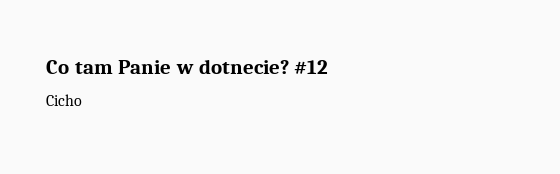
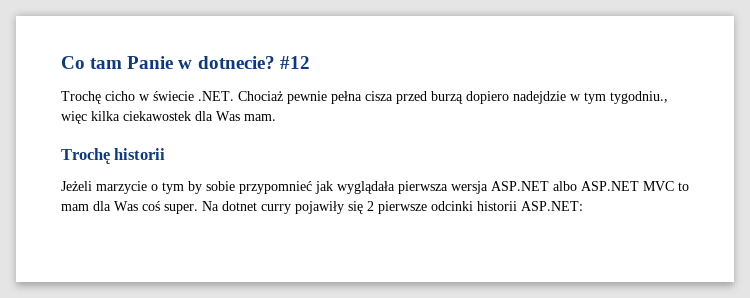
- Cicho
+ Trochę cicho w świecie .NET. Chociaż pewnie pełna cisza przed burzą dopiero nadejdzie w tym tygodniu., więc kilka ciekawostek dla Was mam.
+ Trochę historii
+ Jeżeli marzycie o tym by sobie przypomnieć jak wyglądała pierwsza wersja ASP.NET albo ASP.NET MVC to mam dla Was coś super. Na dotnet curry pojawiły się 2 pierwsze odcinki historii ASP.NET:

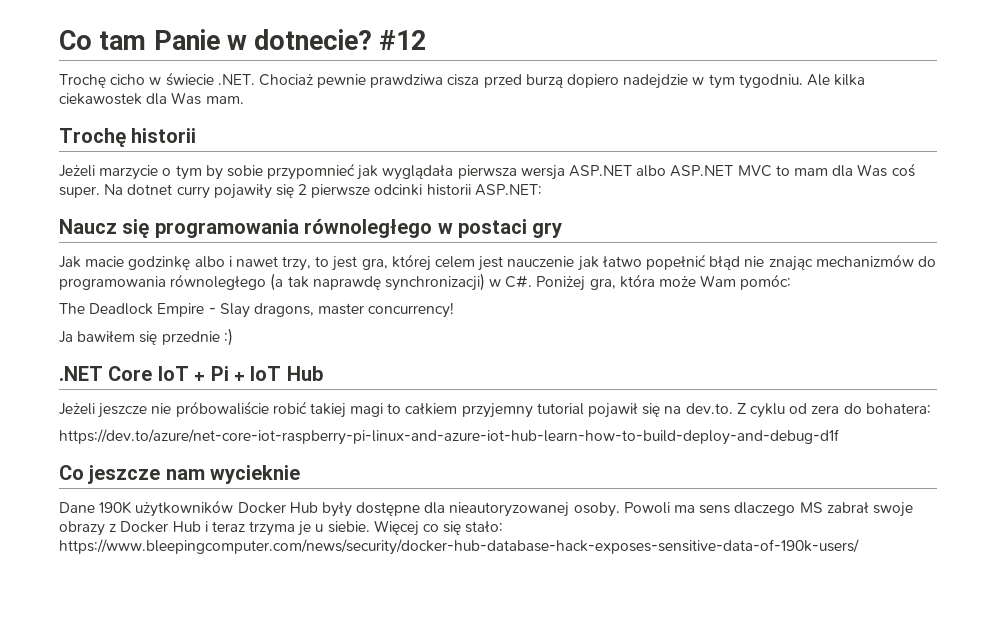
- Trochę cicho w świecie .NET. Chociaż pewnie pełna cisza przed burzą dopiero nadejdzie w tym tygodniu., więc kilka ciekawostek dla Was mam.
+ Trochę cicho w świecie .NET. Chociaż pewnie prawdziwa cisza przed burzą dopiero nadejdzie w tym tygodniu. Ale kilka ciekawostek dla Was mam.
+ Naucz się programowania równoległego w postaci gry
+ Jak macie godzinkę albo i nawet trzy, to jest gra, której celem jest nauczenie jak łatwo popełnić błąd nie znając mechanizmów do programowania równoległego (a tak naprawdę synchronizacji) w C#. Poniżej gra, która może Wam pomóc:
+ The Deadlock Empire - Slay dragons, master concurrency!
+ Ja bawiłem się przednie :)
+ .NET Core IoT + Pi + IoT Hub
+ Jeżeli jeszcze nie próbowaliście robić takiej magi to całkiem przyjemny tutorial pojawił się na dev.to. Z cyklu od zera do bohatera:
+ https://dev.to/azure/net-core-iot-raspberry-pi-linux-and-azure-iot-hub-learn-how-to-build-deploy-and-debug-d1f
+ Co jeszcze nam wycieknie
+ Dane 190K użytkowników Docker Hub były dostępne dla nieautoryzowanej osoby. Powoli ma sens dlaczego MS zabrał swoje obrazy z Docker Hub i teraz trzyma je u siebie. Więcej co się stało: https://www.bleepingcomputer.com/news/security/docker-hub-database-hack-exposes-sensitive-data-of-190k-users/

